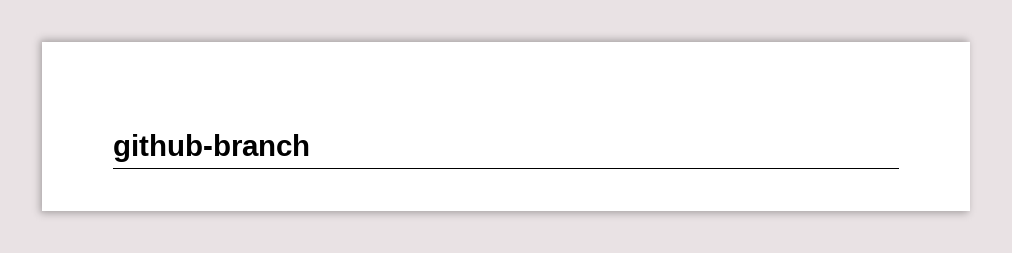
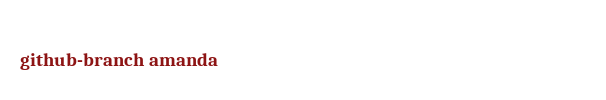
- github-branch
+ github-branch amanda

